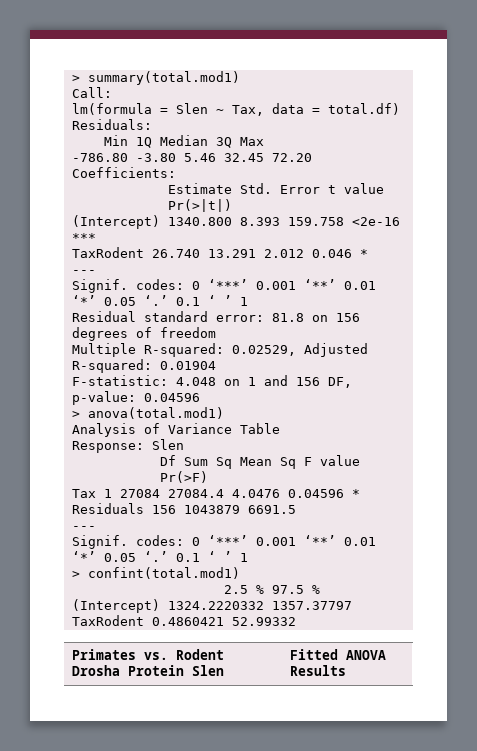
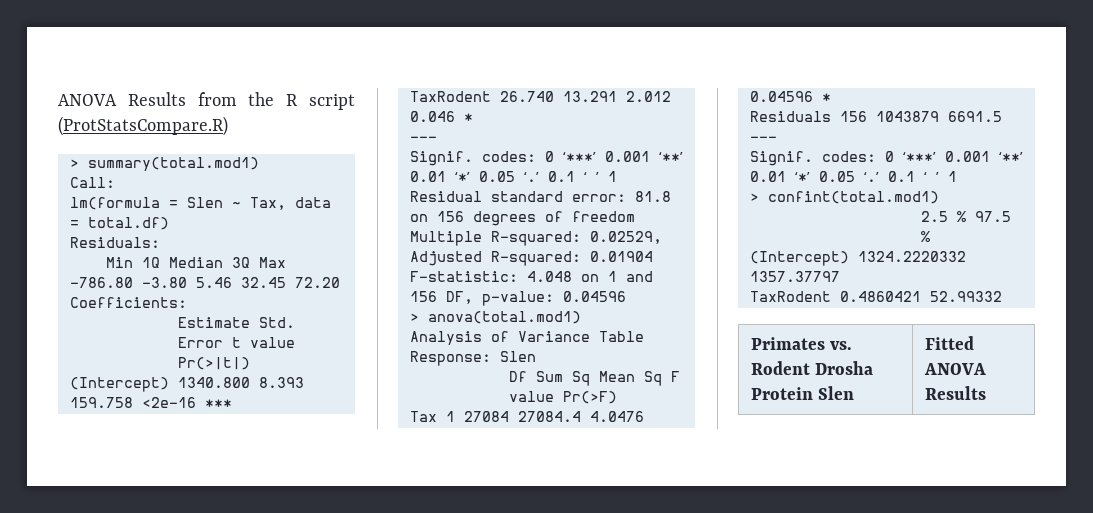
+ ANOVA Results from the R script (ProtStatsCompare.R)

